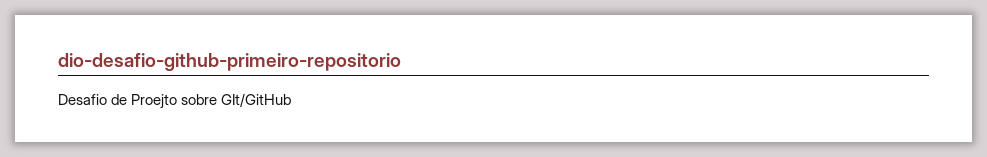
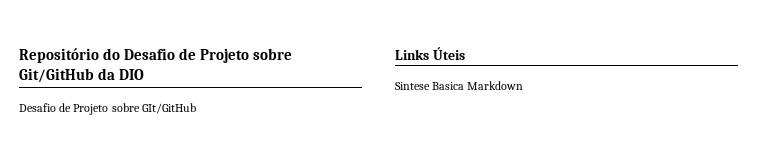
- dio-desafio-github-primeiro-repositorio
- Desafio de Proejto sobre GIt/GitHub
+ Repositório do Desafio de Projeto sobre Git/GitHub da DIO
+ Desafio de Projeto sobre GIt/GitHub
+ Links Úteis
+ Sintese Basica Markdown

